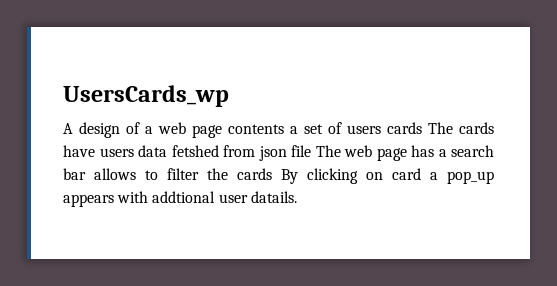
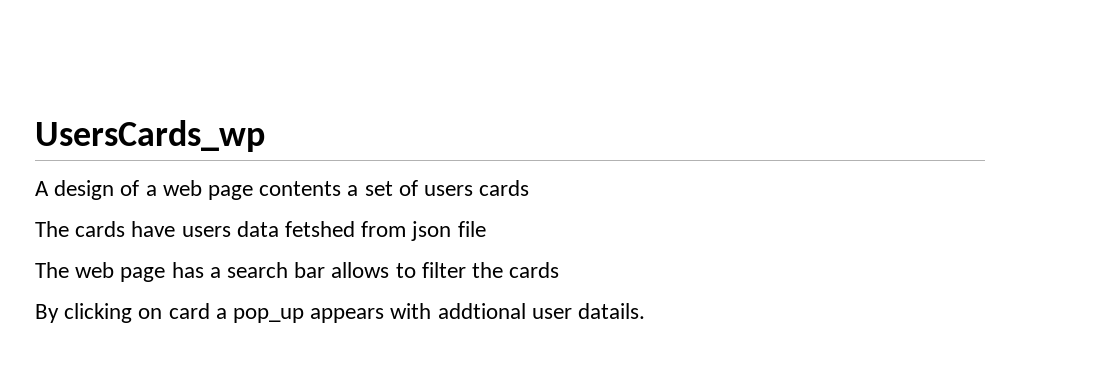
- A design of a web page contents a set of users cards The cards have users data fetshed from json file The web page has a search bar allows to filter the cards By clicking on card a pop_up appears with addtional user datails.
+ A design of a web page contents a set of users cards
+ The cards have users data fetshed from json file
+ The web page has a search bar allows to filter the cards
+ By clicking on card a pop_up appears with addtional user datails.

